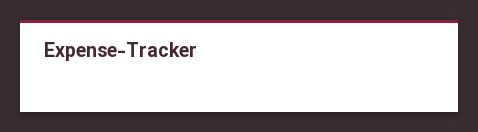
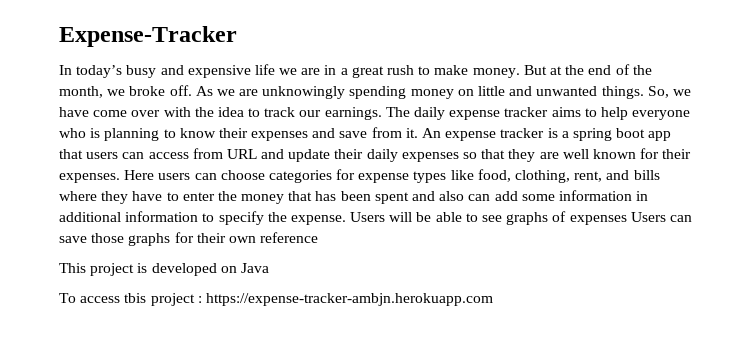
+ In today’s busy and expensive life we are in a great rush to make money. But at the end of the month, we broke off. As we are unknowingly spending money on little and unwanted things. So, we have come over with the idea to track our earnings. The daily expense tracker aims to help everyone who is planning to know their expenses and save from it. An expense tracker is a spring boot app that users can access from URL and update their daily expenses so that they are well known for their expenses. Here users can choose categories for expense types like food, clothing, rent, and bills where they have to enter the money that has been spent and also can add some information in additional information to specify the expense. Users will be able to see graphs of expenses Users can save those graphs for their own reference
+ This project is developed on Java
+ To access tbis project : https://expense-tracker-ambjn.herokuapp.com

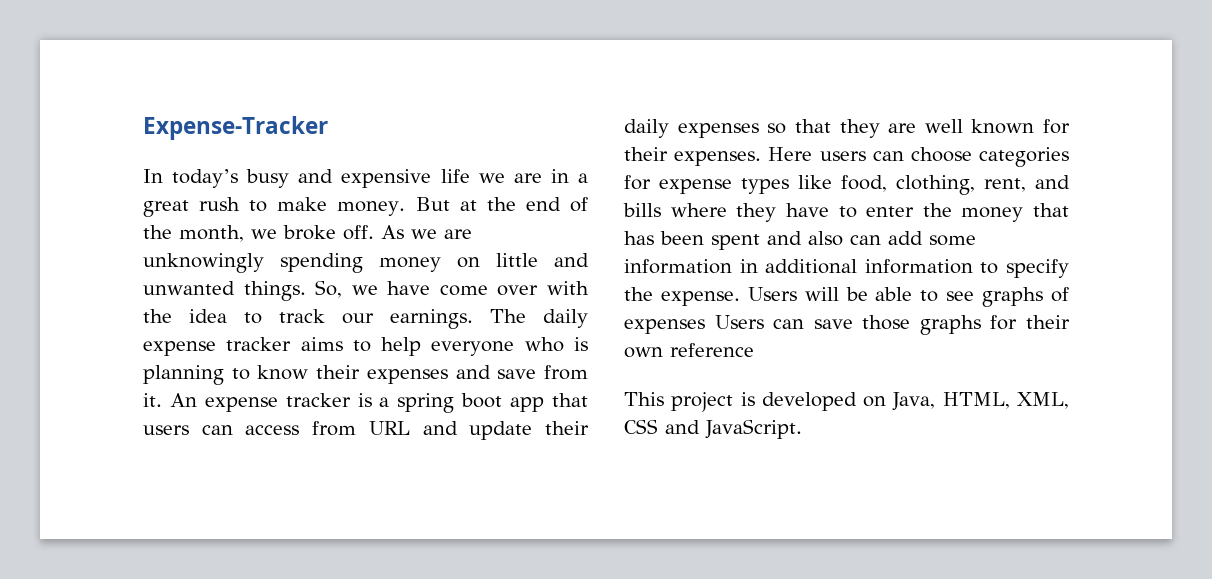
- This project is developed on Java
- To access tbis project : https://expense-tracker-ambjn.herokuapp.com
+ This project is developed on Java, HTML, XML, CSS and JavaScript.

